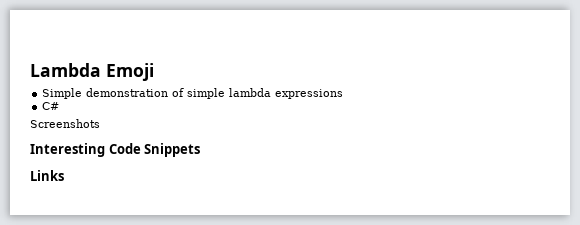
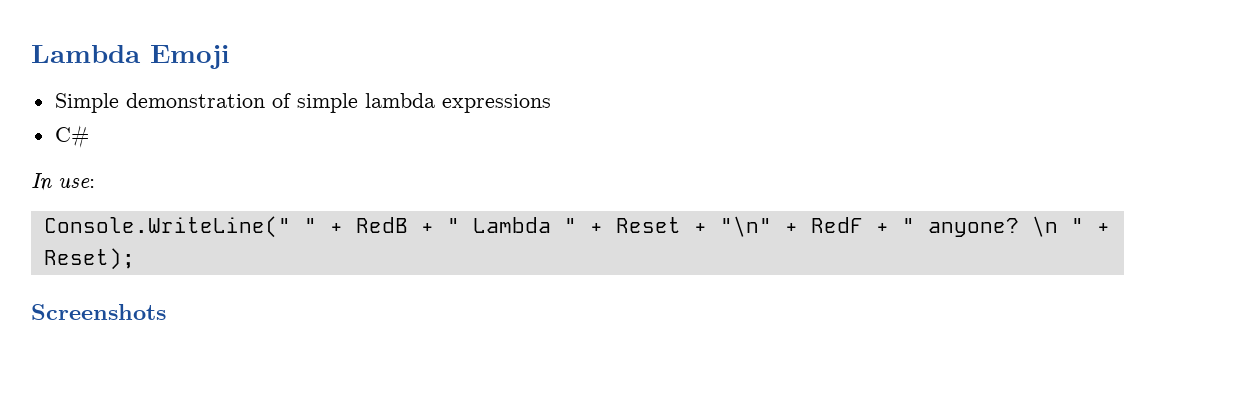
+ In use:
+ Console.WriteLine(" " + RedB + " Lambda " + Reset + "\n" + RedF + " anyone? \n " + Reset);
  Screenshots
- Interesting Code Snippets
- Links

